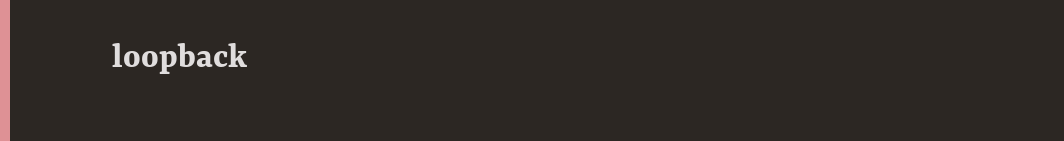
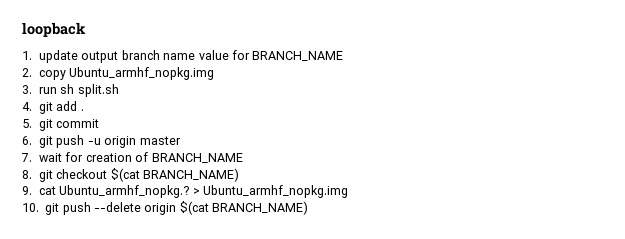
+ 1. update output branch name value for BRANCH_NAME
+ 2. copy Ubuntu_armhf_nopkg.img
+ 3. run sh split.sh
+ 4. git add .
+ 5. git commit
+ 6. git push -u origin master
+ 7. wait for creation of BRANCH_NAME
+ 8. git checkout $(cat BRANCH_NAME)
+ 9. cat Ubuntu_armhf_nopkg.? > Ubuntu_armhf_nopkg.img
+ 10. git push --delete origin $(cat BRANCH_NAME)

